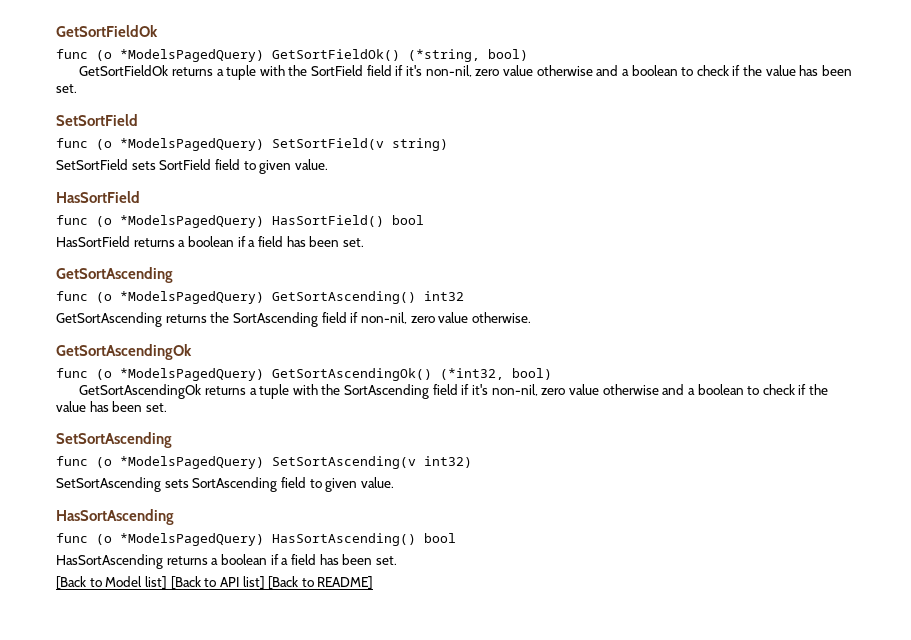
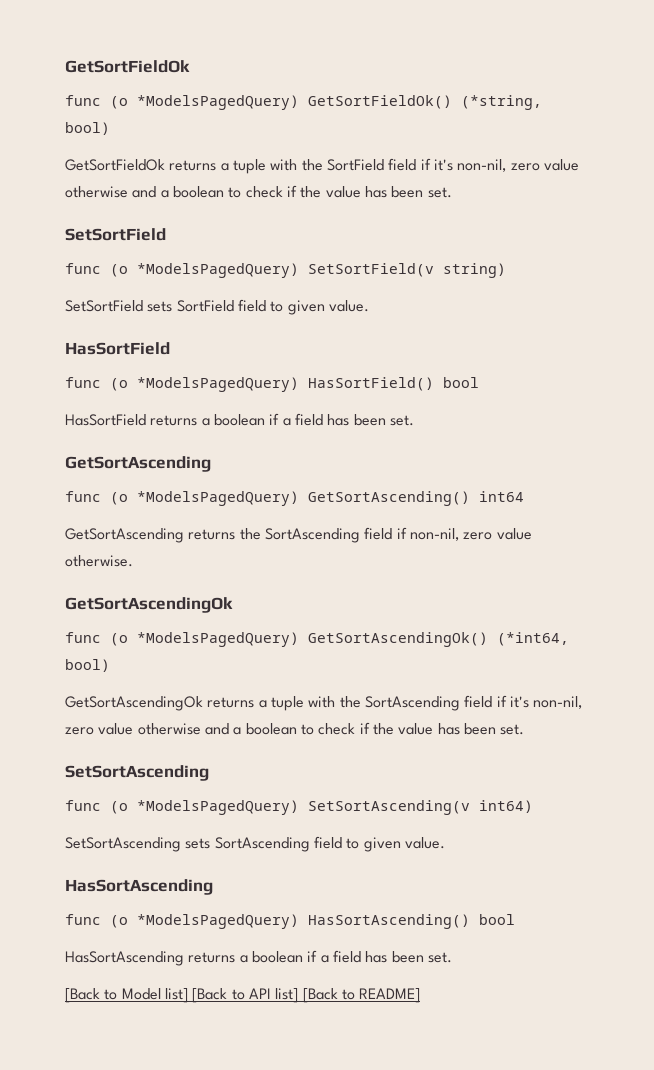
- func (o *ModelsPagedQuery) GetSortAscending() int32
+ func (o *ModelsPagedQuery) GetSortAscending() int64
- func (o *ModelsPagedQuery) GetSortAscendingOk() (*int32, bool)
+ func (o *ModelsPagedQuery) GetSortAscendingOk() (*int64, bool)
- func (o *ModelsPagedQuery) SetSortAscending(v int32)
+ func (o *ModelsPagedQuery) SetSortAscending(v int64)

